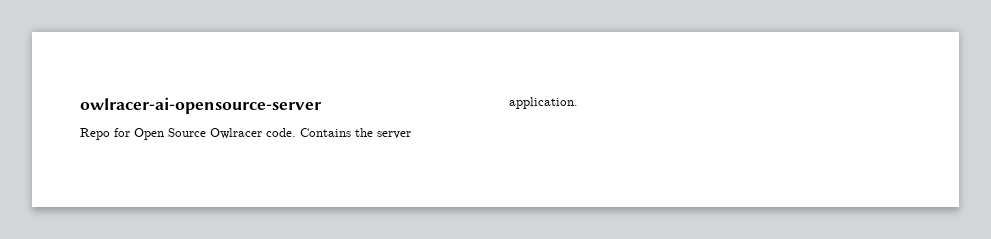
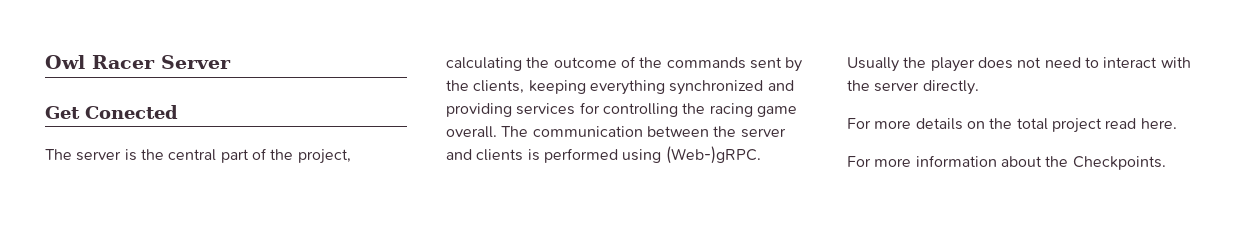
- owlracer-ai-opensource-server
- Repo for Open Source Owlracer code. Contains the server application.
+ Owl Racer Server
+ Get Conected
+ The server is the central part of the project, calculating the outcome of the commands sent by the clients, keeping everything synchronized and providing services for controlling the racing game overall. The communication between the server and clients is performed using (Web-)gRPC. Usually the player does not need to interact with the server directly.
+ For more details on the total project read here.
+ For more information about the Checkpoints.

